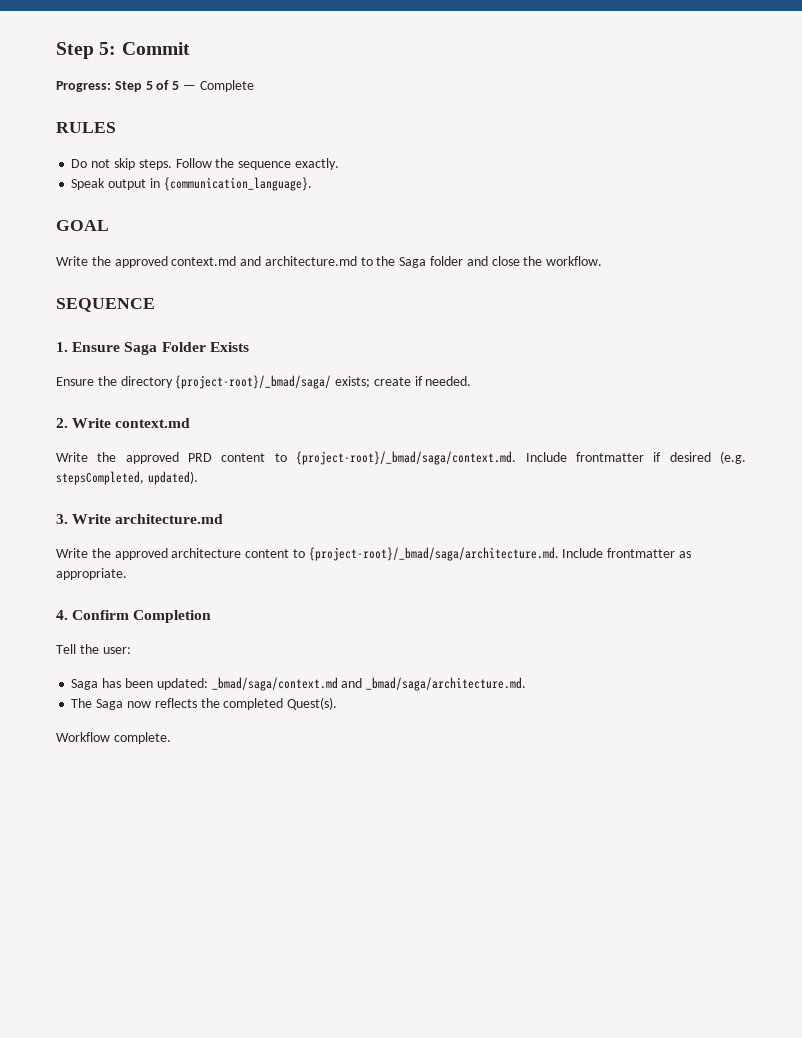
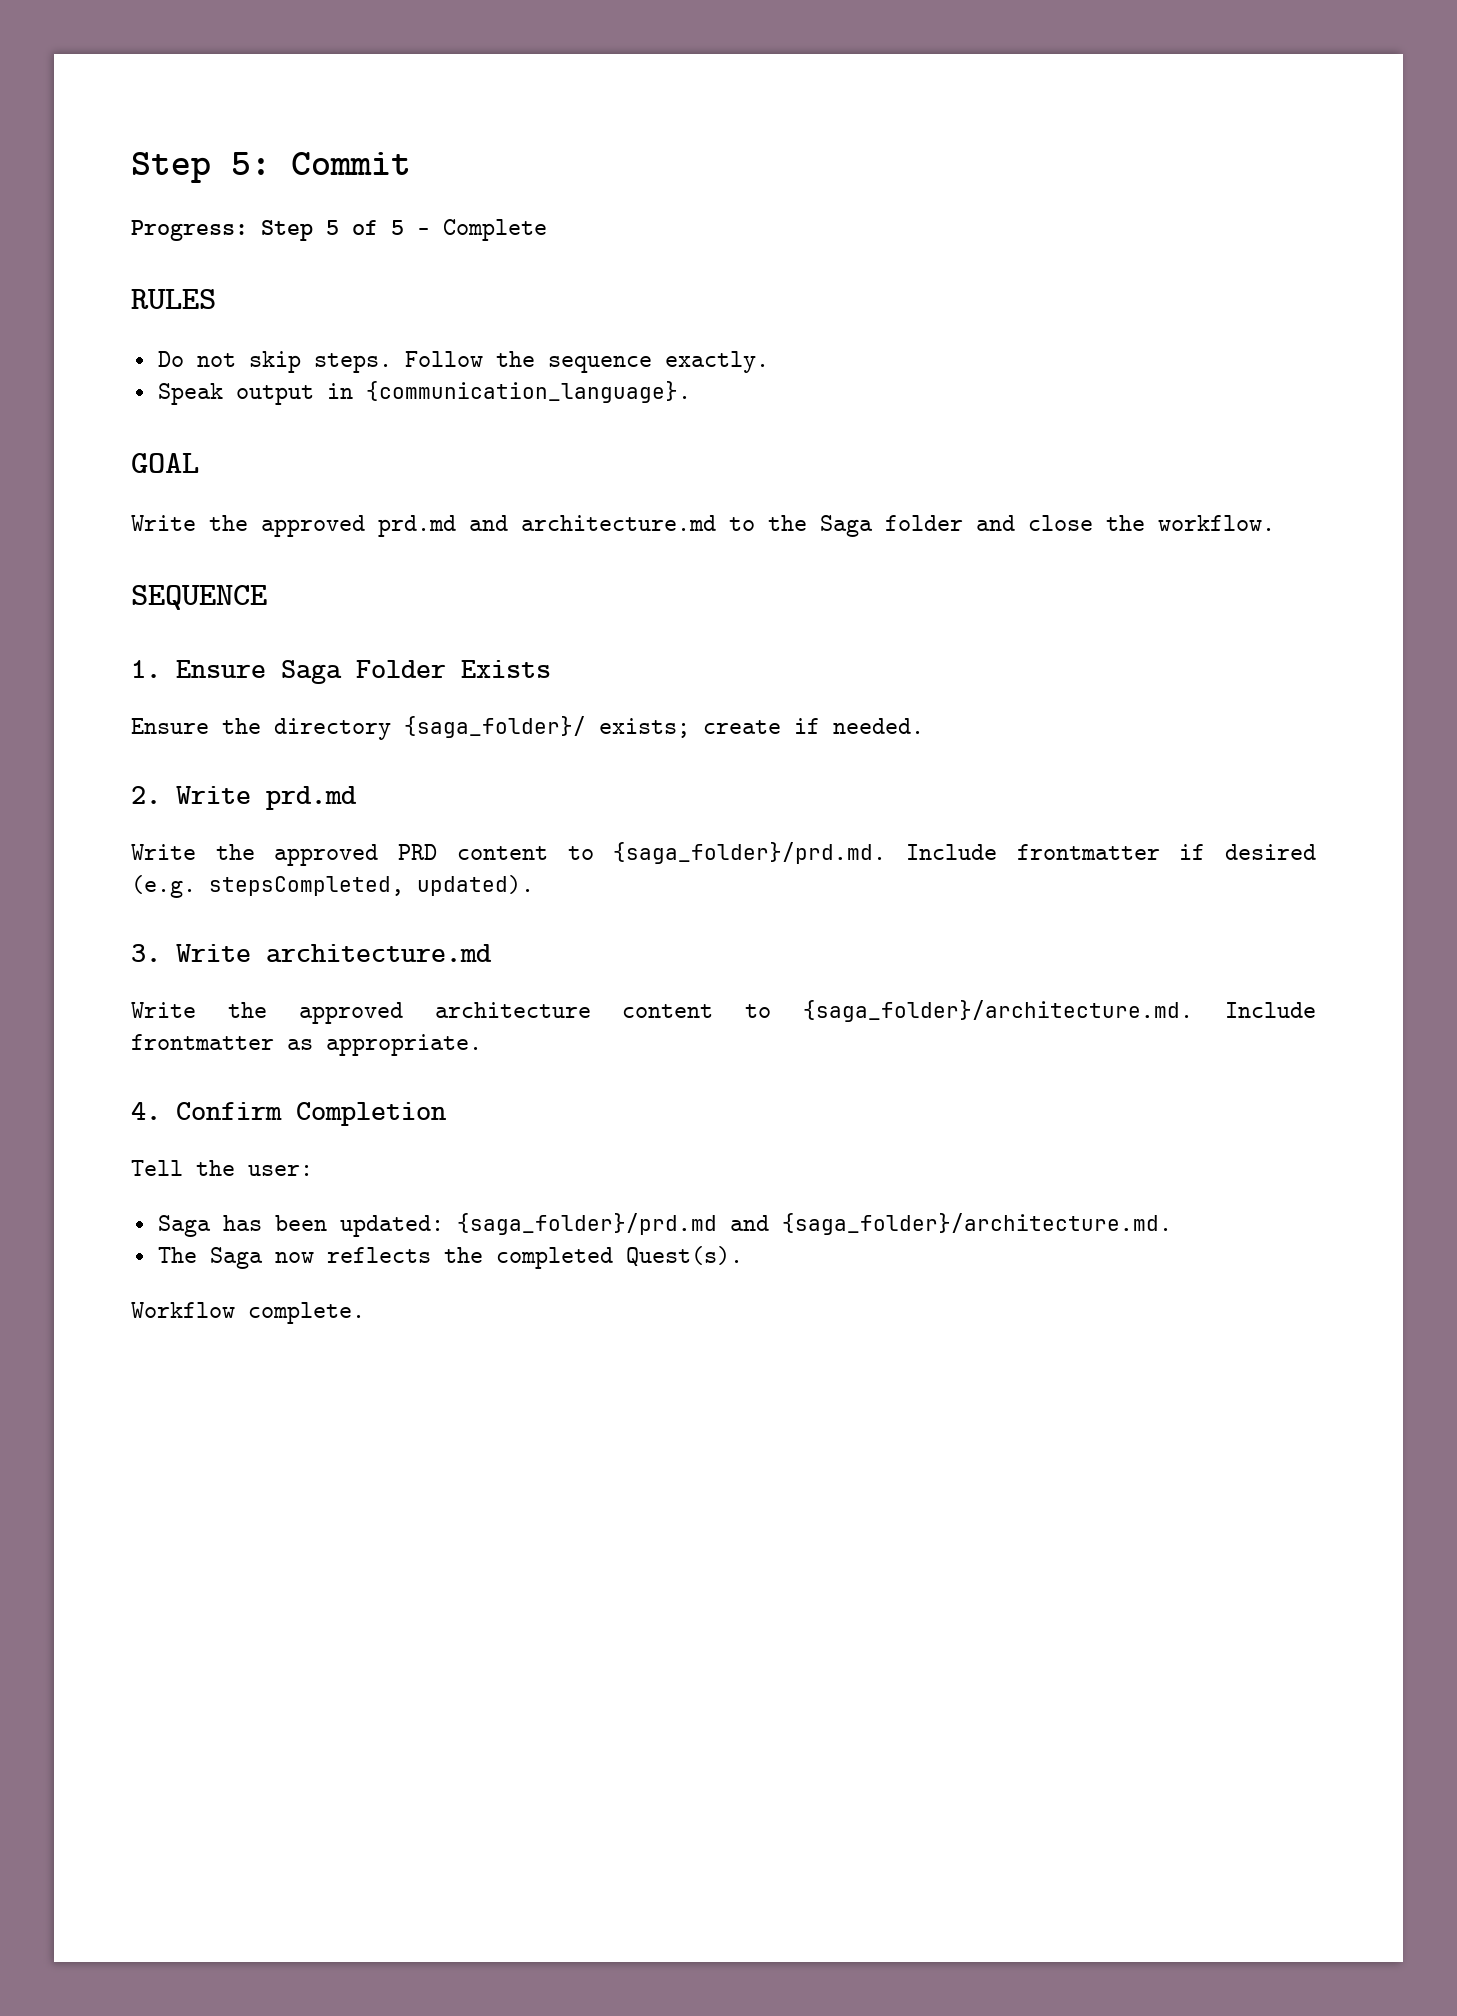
- Write the approved context.md and architecture.md to the Saga folder and close the workflow.
+ Write the approved prd.md and architecture.md to the Saga folder and close the workflow.
- Ensure the directory {project-root}/_bmad/saga/ exists; create if needed.
+ Ensure the directory {saga_folder}/ exists; create if needed.
- 2. Write context.md
+ 2. Write prd.md
- Write the approved PRD content to {project-root}/_bmad/saga/context.md. Include frontmatter if desired (e.g. stepsCompleted, updated).
+ Write the approved PRD content to {saga_folder}/prd.md. Include frontmatter if desired (e.g. stepsCompleted, updated).
- Write the approved architecture content to {project-root}/_bmad/saga/architecture.md. Include frontmatter as appropriate.
+ Write the approved architecture content to {saga_folder}/architecture.md. Include frontmatter as appropriate.
- Saga has been updated: _bmad/saga/context.md and _bmad/saga/architecture.md.
+ Saga has been updated: {saga_folder}/prd.md and {saga_folder}/architecture.md.

